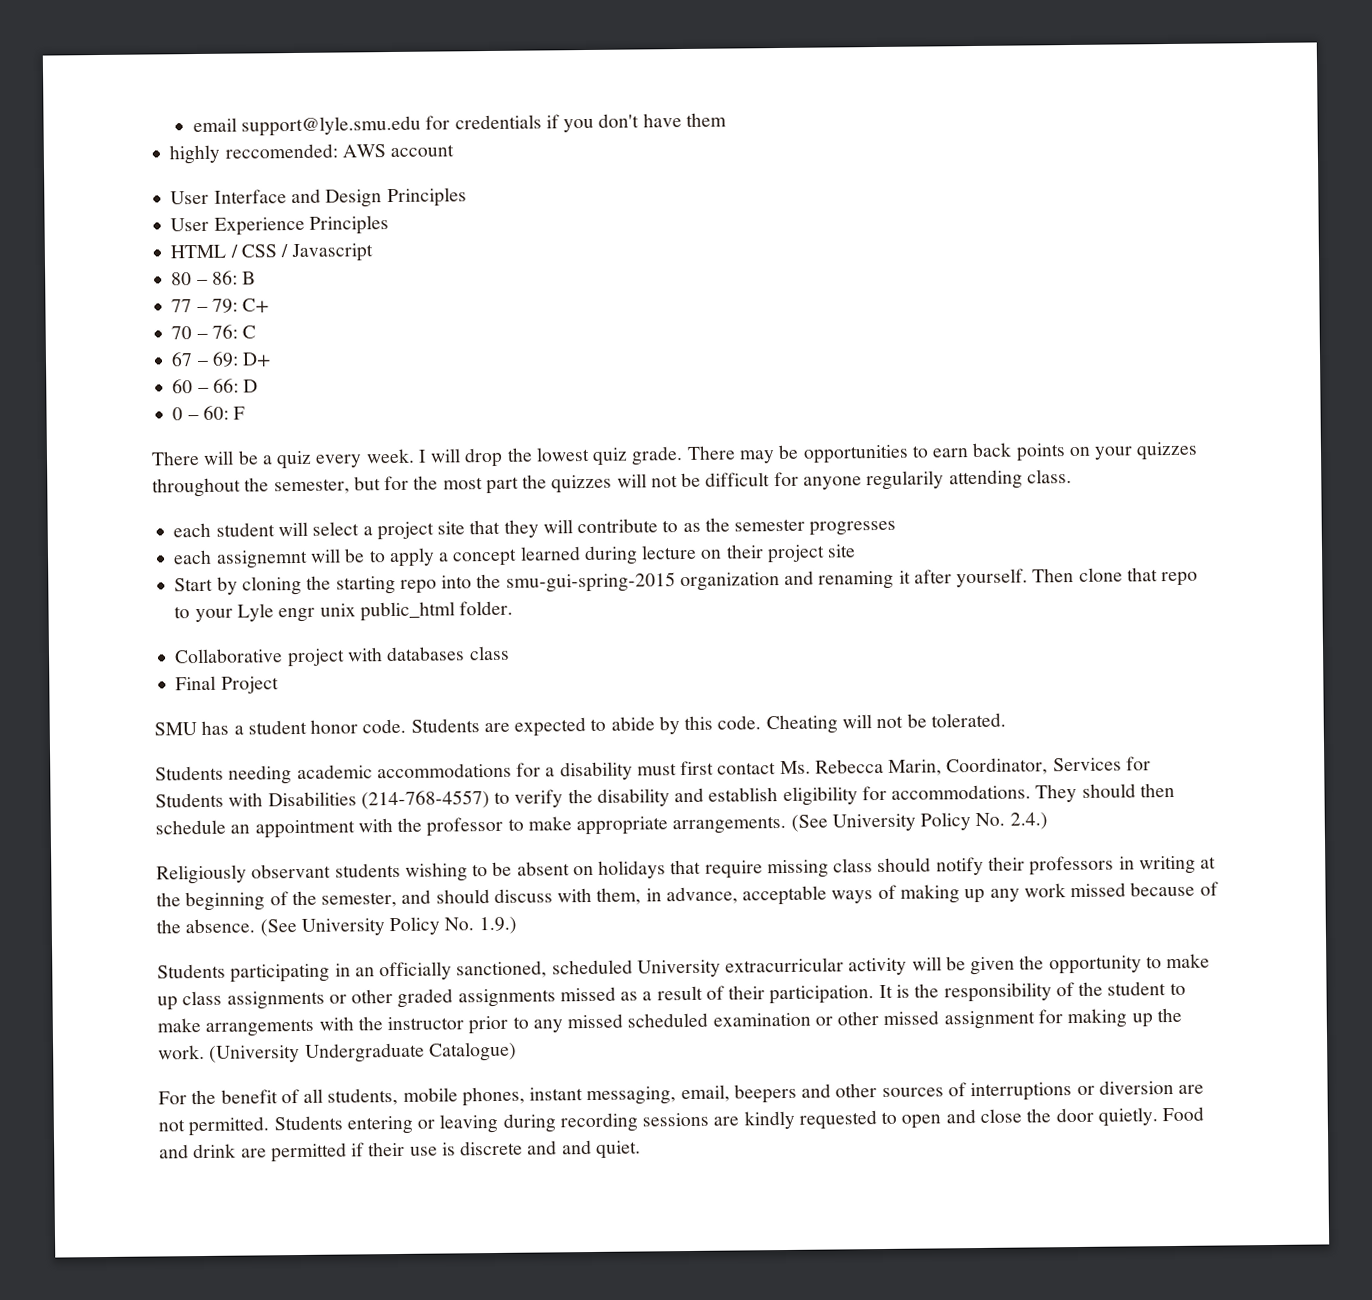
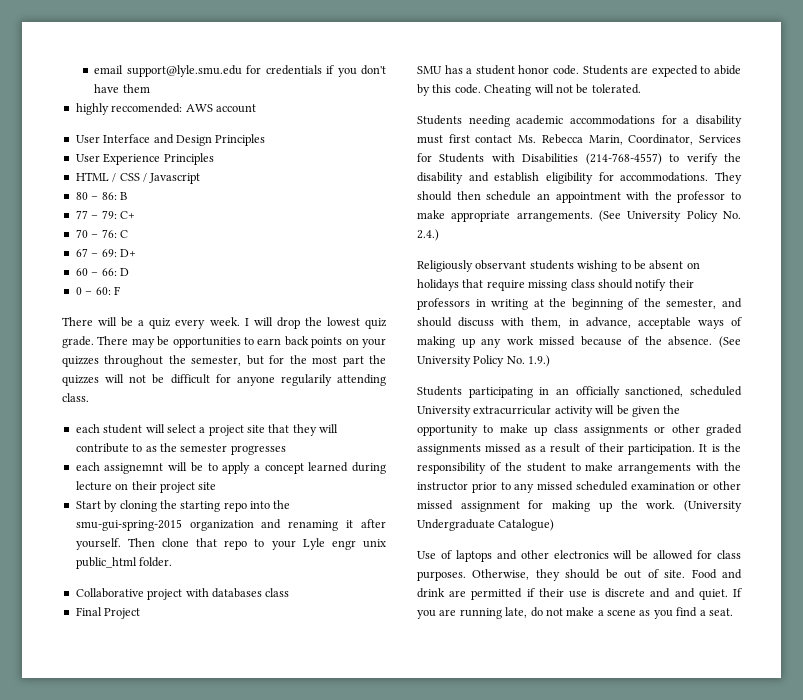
- For the benefit of all students, mobile phones, instant messaging, email, beepers and other sources of interruptions or diversion are not permitted. Students entering or leaving during recording sessions are kindly requested to open and close the door quietly.
+ Use of laptops and other electronics will be allowed for class purposes. Otherwise, they should be out of site.
+ If you are running late, do not make a scene as you find a seat.

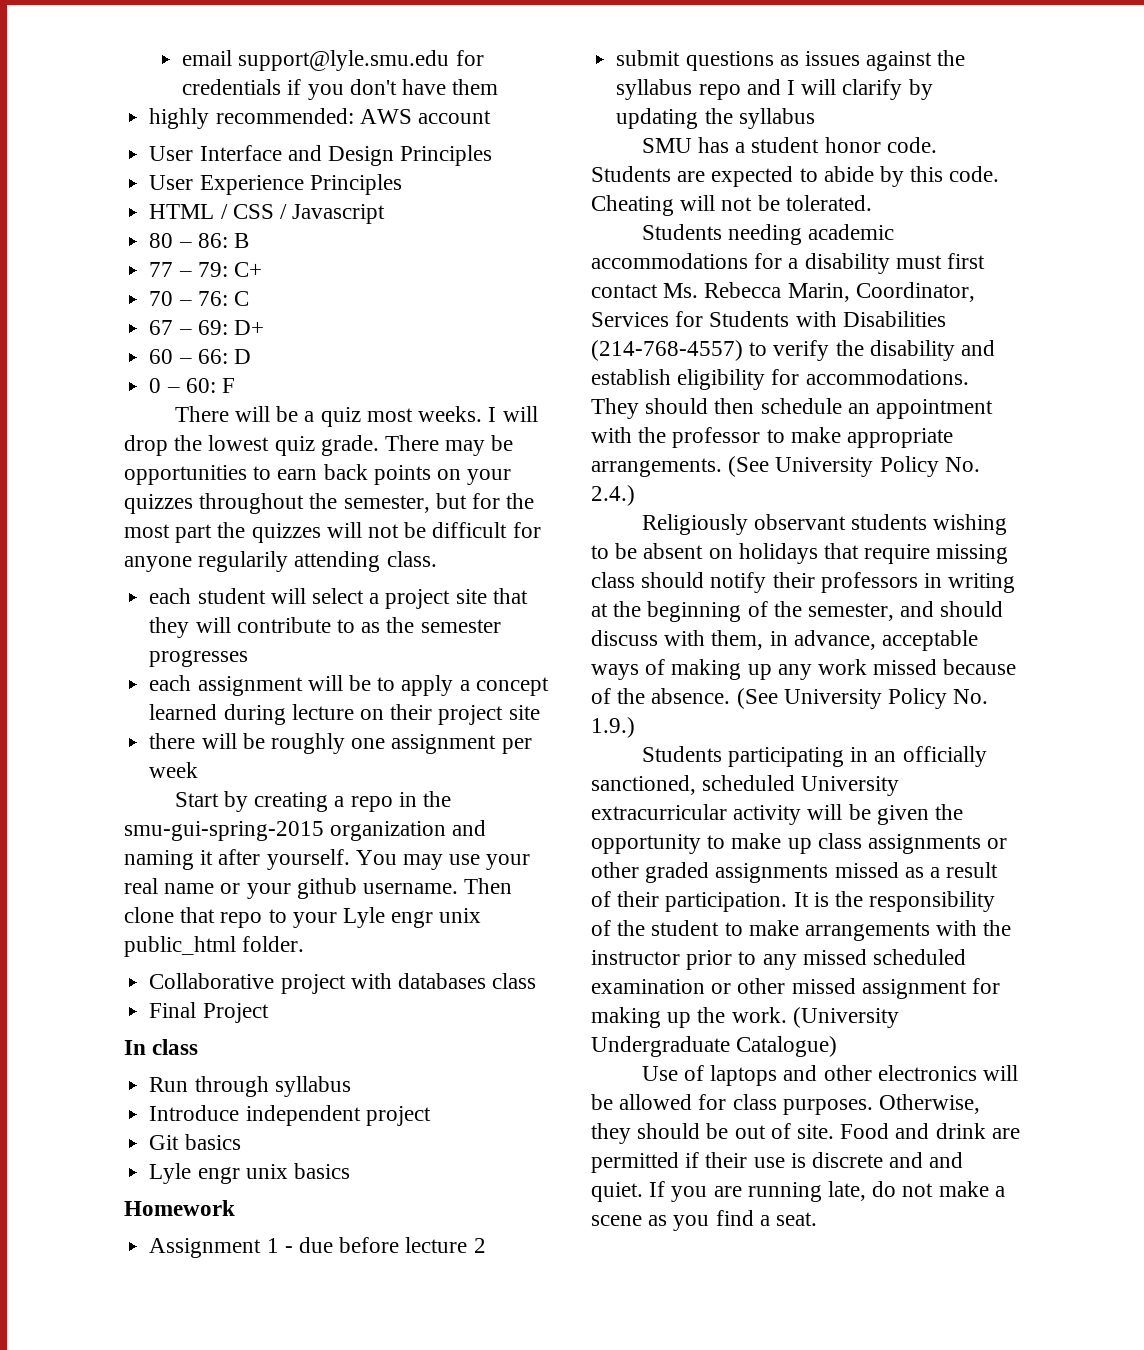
- highly reccomended: AWS account
+ highly recommended: AWS account
- There will be a quiz every week.
+ There will be a quiz most weeks.
- each assignemnt will be to apply a concept learned during lecture on their project site
+ each assignment will be to apply a concept learned during lecture on their project site
- Start by cloning the starting repo into the smu-gui-spring-2015 organization and renaming it after yourself.
+ there will be roughly one assignment per week
+ Start by creating a repo in the smu-gui-spring-2015 organization and naming it after yourself.
+ You may use your real name or your github username.
+ In class
+ Run through syllabus
+ Introduce independent project
+ Git basics
+ Lyle engr unix basics
+ Homework
+ Assignment 1 - due before lecture 2
+ submit questions as issues against the syllabus repo and I will clarify by updating the syllabus

